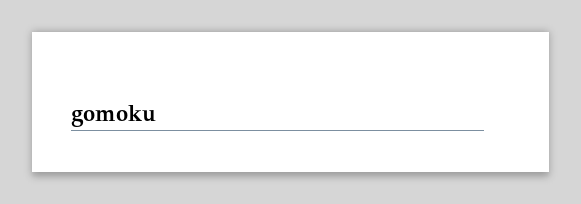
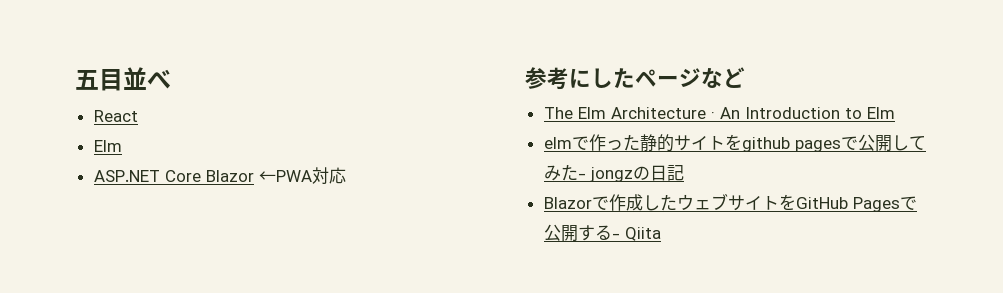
- gomoku
+ 五目並べ
+ React
+ Elm
+ ASP.NET Core Blazor ←PWA対応
+ 参考にしたページなど
+ The Elm Architecture · An Introduction to Elm
+ elmで作った静的サイトをgithub pagesで公開してみた- jongzの日記
+ Blazorで作成したウェブサイトをGitHub Pagesで公開する- Qiita

